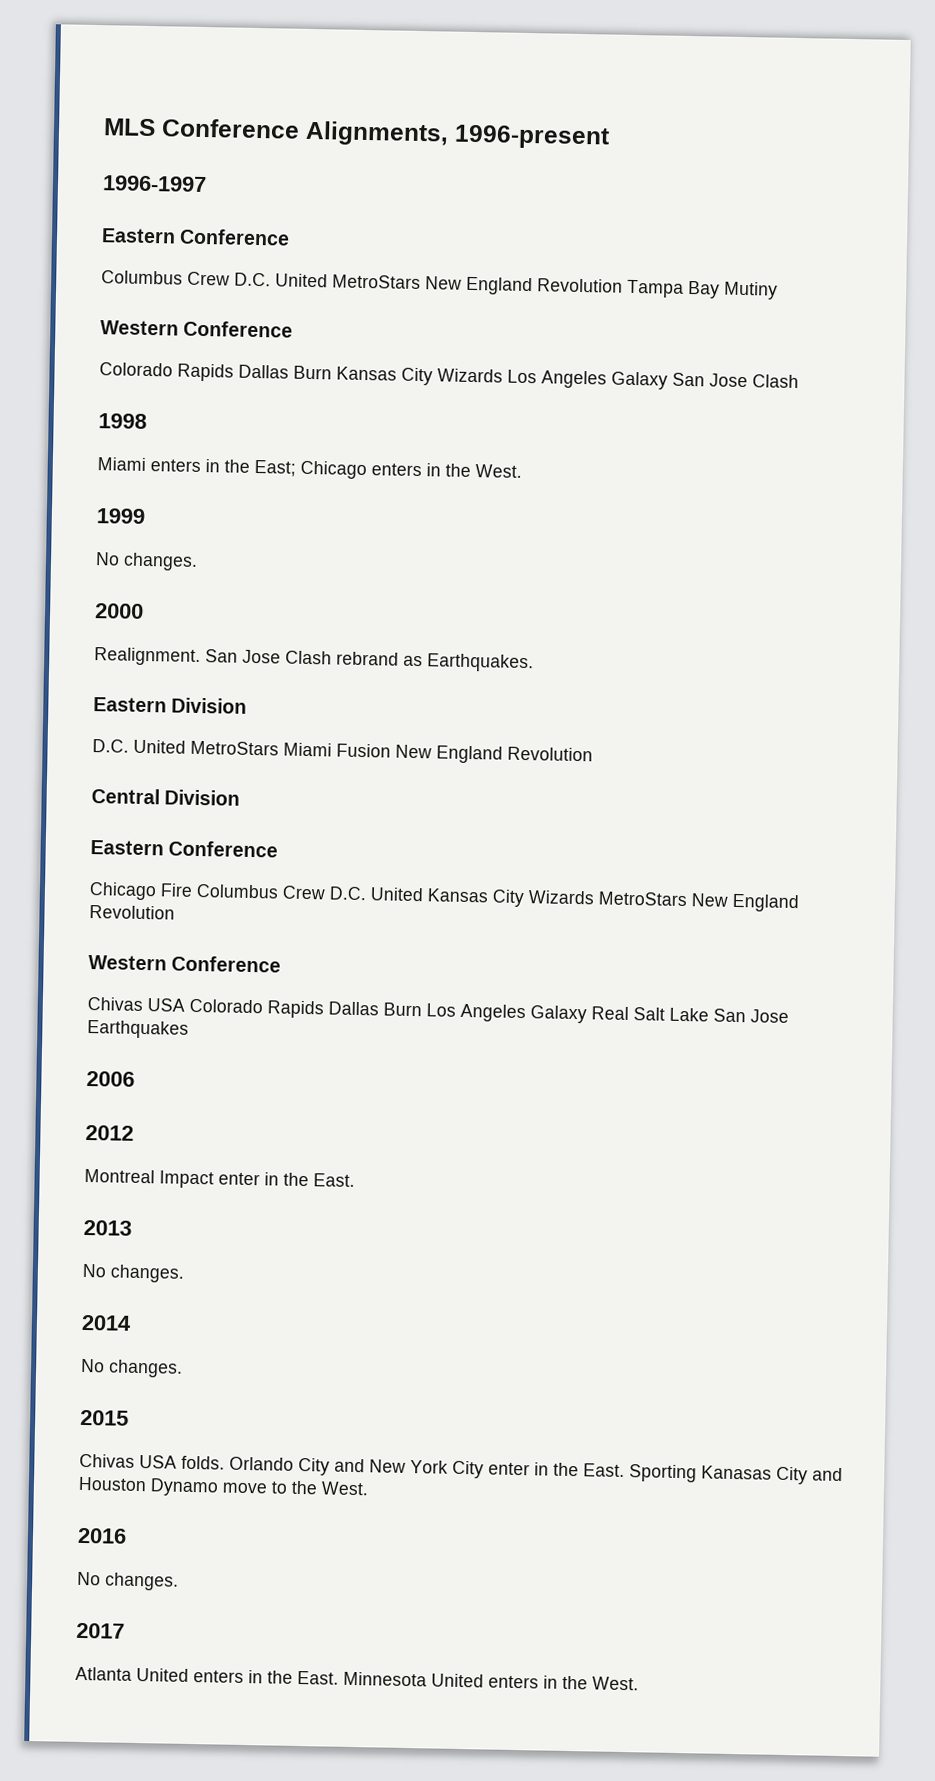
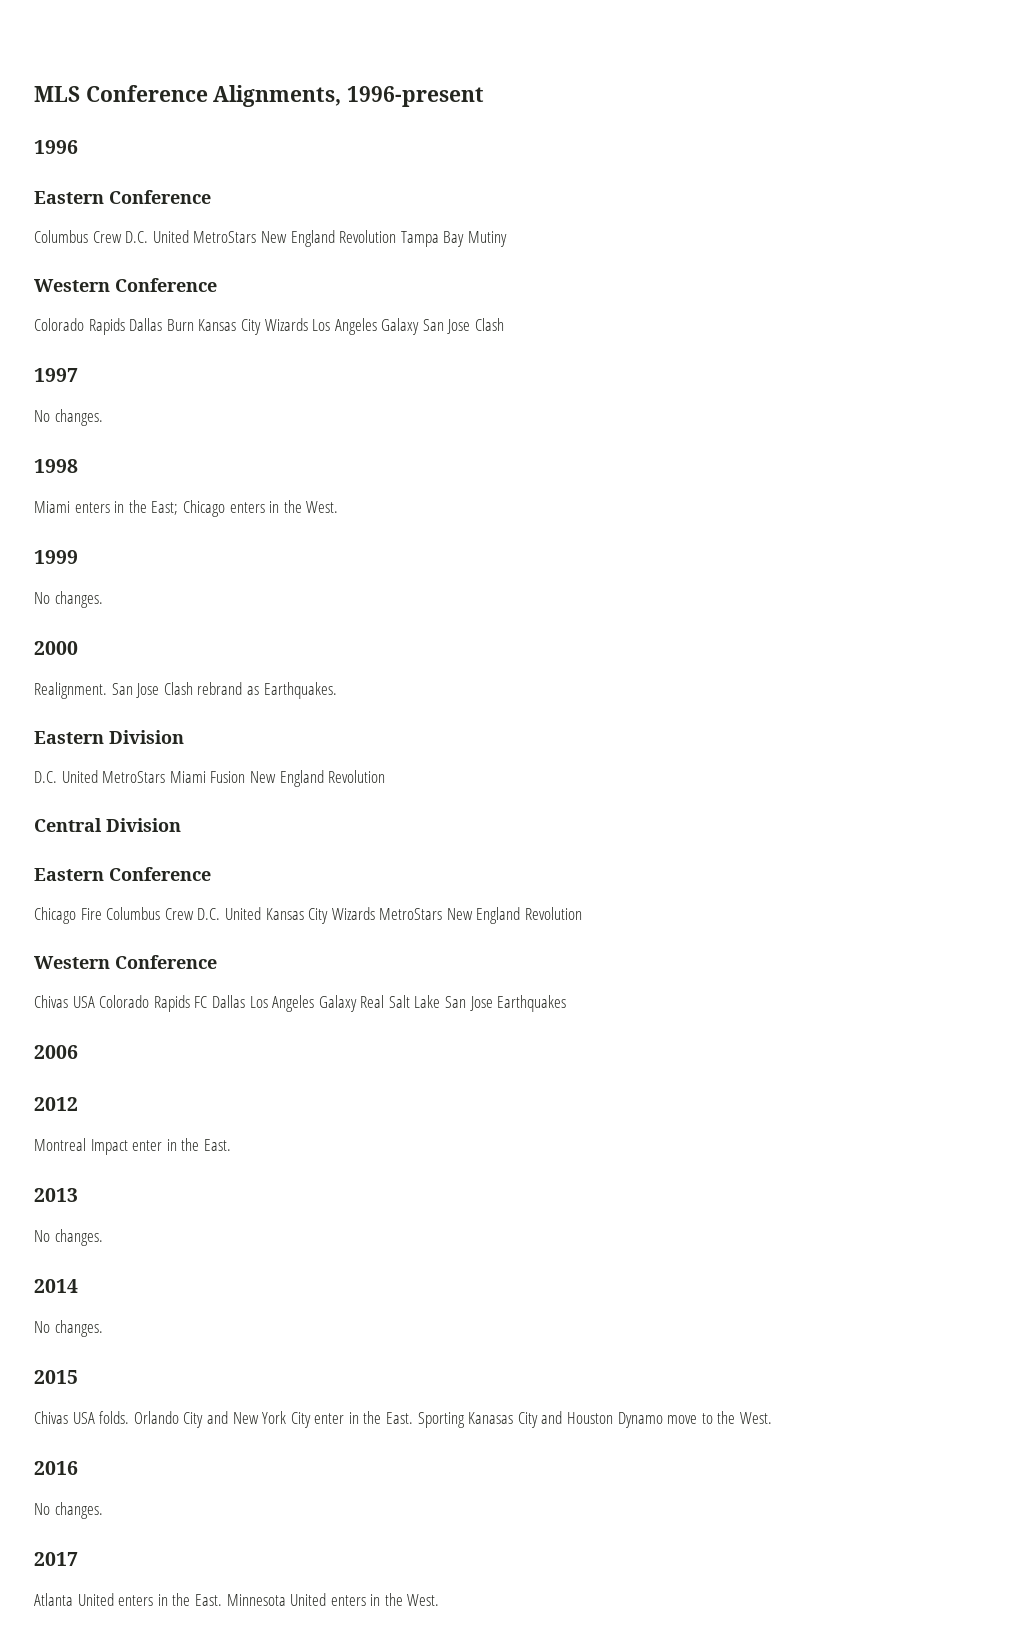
- 1996-1997
+ 1996
+ 1997
+ No changes.
- Chivas USA Colorado Rapids Dallas Burn Los Angeles Galaxy Real Salt Lake San Jose Earthquakes
+ Chivas USA Colorado Rapids FC Dallas Los Angeles Galaxy Real Salt Lake San Jose Earthquakes

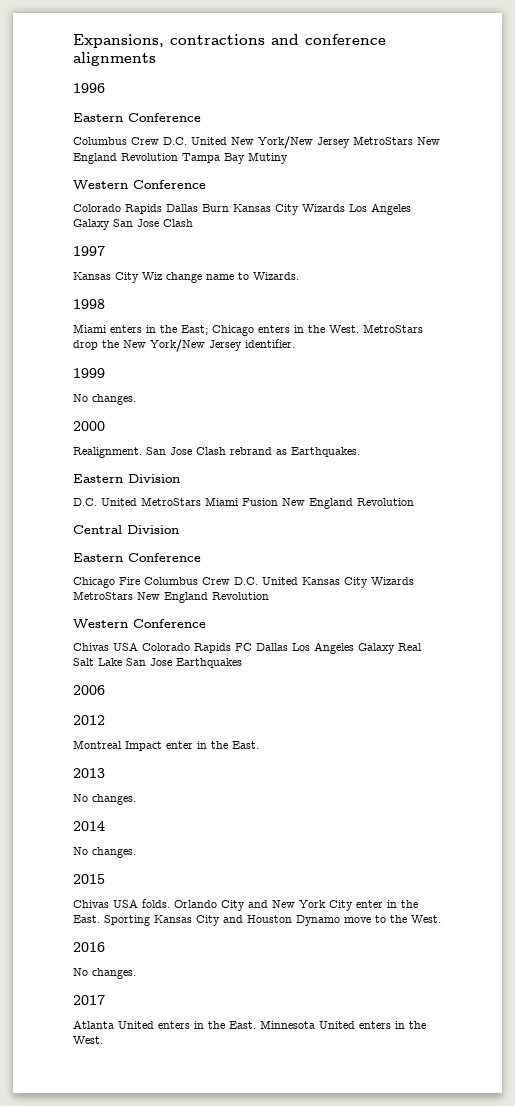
- MLS Conference Alignments, 1996-present
+ Expansions, contractions and conference alignments
- Columbus Crew D.C. United MetroStars New England Revolution Tampa Bay Mutiny
+ Columbus Crew D.C. United New York/New Jersey MetroStars New England Revolution Tampa Bay Mutiny
  1997
- No changes.
+ Kansas City Wiz change name to Wizards.
+ MetroStars drop the New York/New Jersey identifier.
- Sporting Kanasas City and Houston Dynamo move to the West.
+ Sporting Kansas City and Houston Dynamo move to the West.

